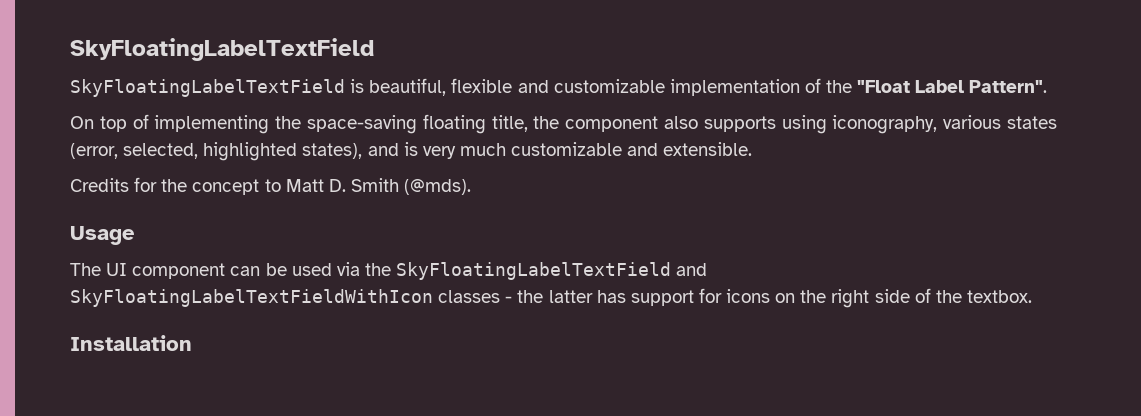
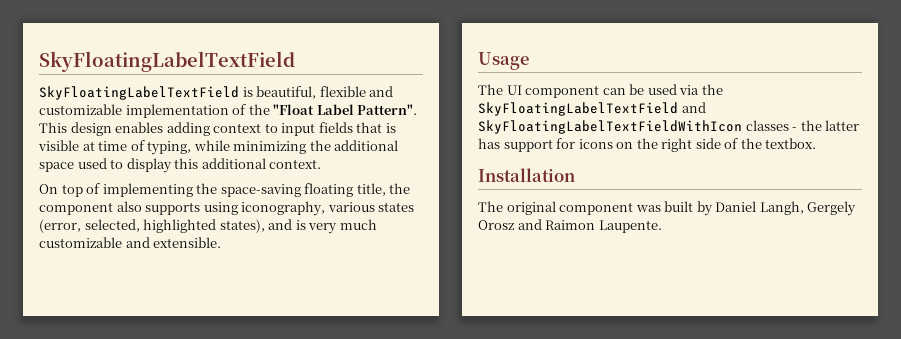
+ This design enables adding context to input fields that is visible at time of typing, while minimizing the additional space used to display this additional context.
- Credits for the concept to Matt D. Smith (@mds).
+ The original component was built by Daniel Langh, Gergely Orosz and Raimon Laupente.

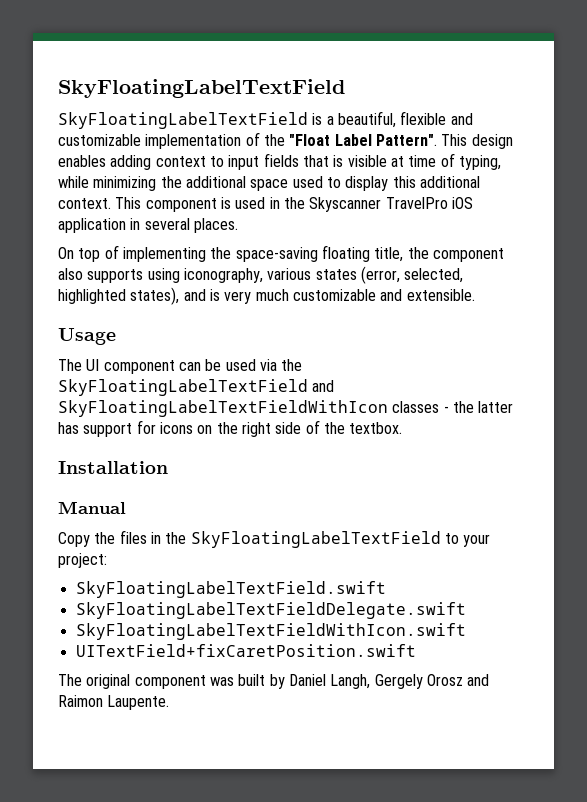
- SkyFloatingLabelTextField is beautiful, flexible and customizable implementation of the "Float Label Pattern".
+ SkyFloatingLabelTextField is a beautiful, flexible and customizable implementation of the "Float Label Pattern".
+ This component is used in the Skyscanner TravelPro iOS application in several places.
+ Manual
+ Copy the files in the SkyFloatingLabelTextField to your project:
+ SkyFloatingLabelTextField.swift
+ SkyFloatingLabelTextFieldDelegate.swift
+ SkyFloatingLabelTextFieldWithIcon.swift
+ UITextField+fixCaretPosition.swift

